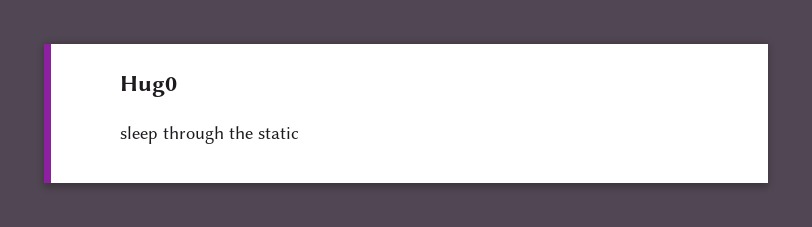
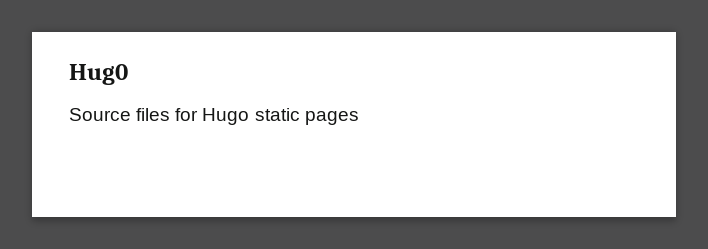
- sleep through the static
+ Source files for Hugo static pages

